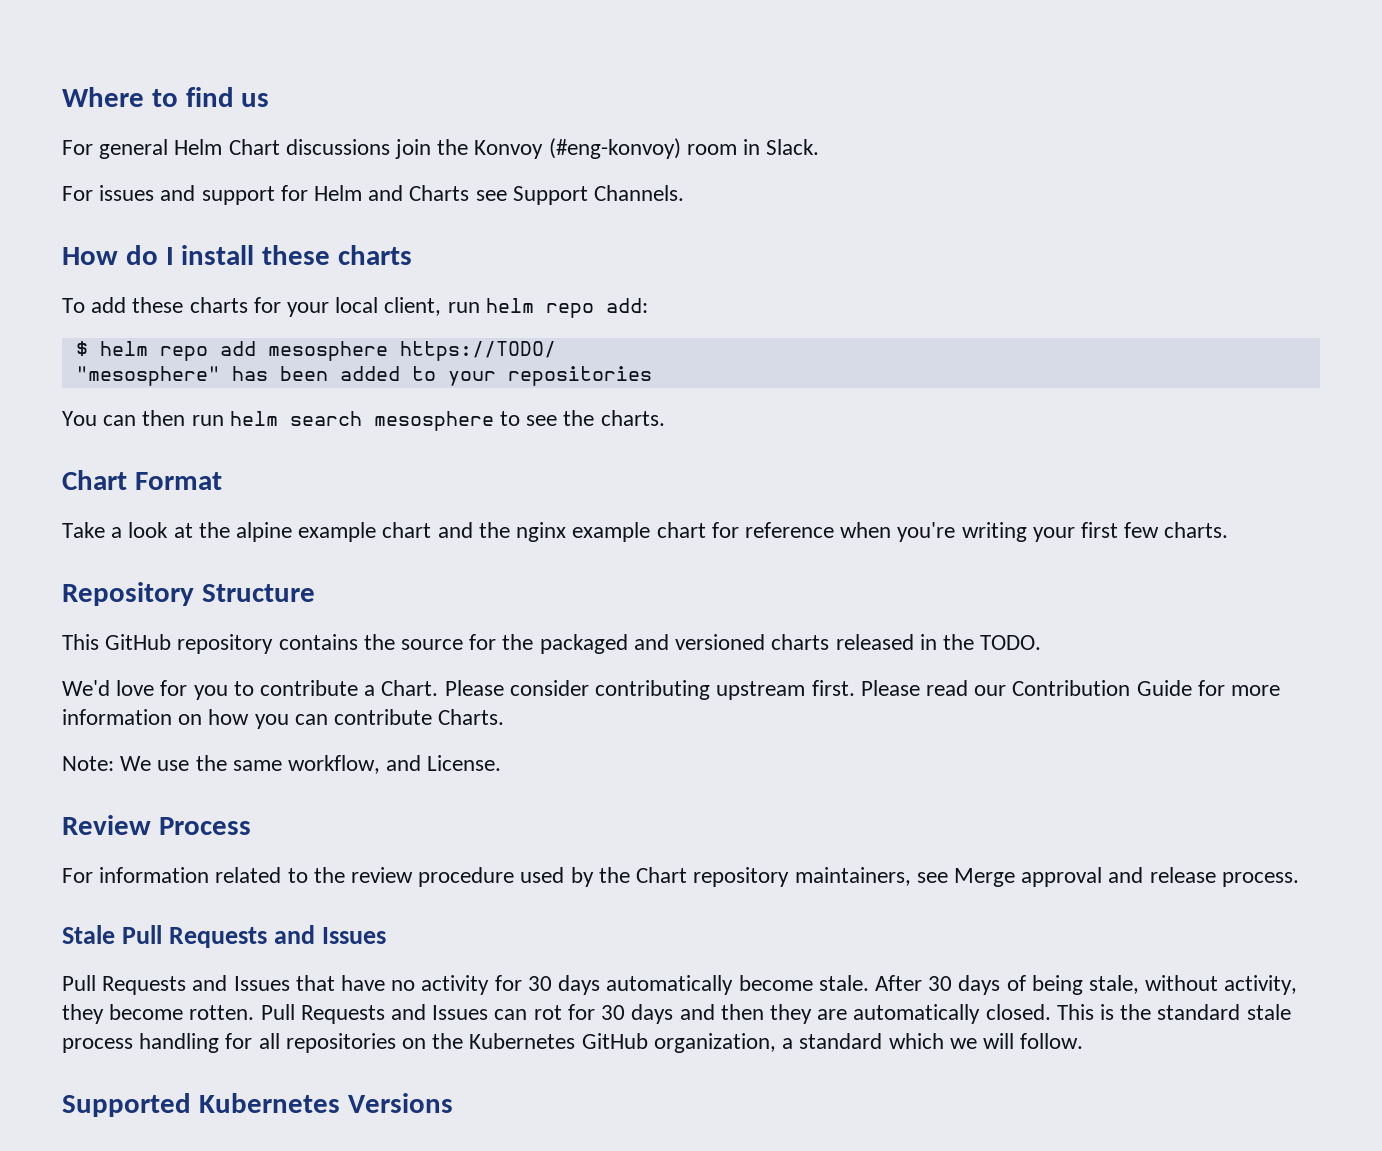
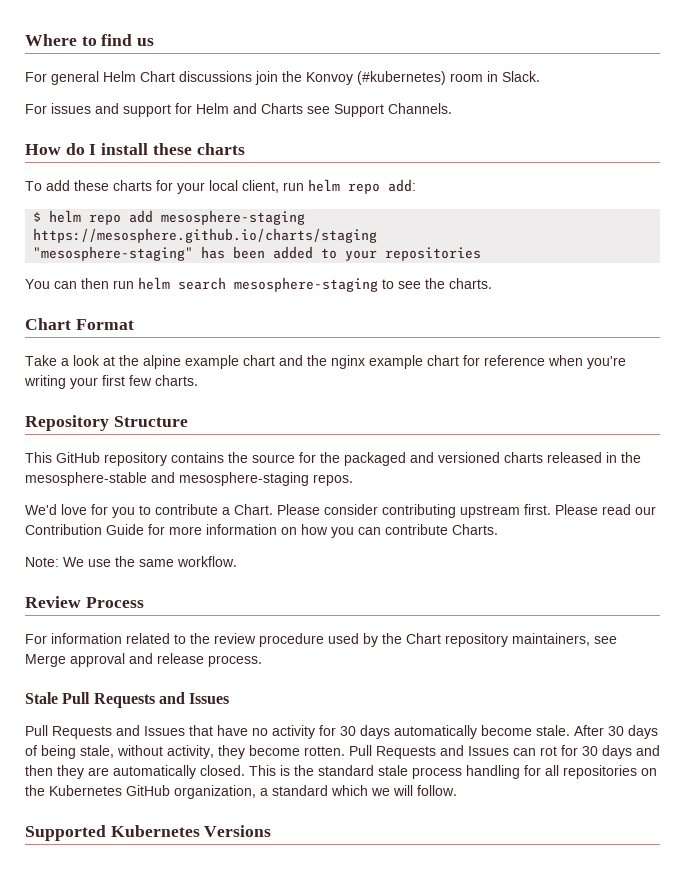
- For general Helm Chart discussions join the Konvoy (#eng-konvoy) room in Slack.
+ For general Helm Chart discussions join the Konvoy (#kubernetes) room in Slack.
- $ helm repo add mesosphere https://TODO/
- "mesosphere" has been added to your repositories
+ $ helm repo add mesosphere-staging https://mesosphere.github.io/charts/staging
+ "mesosphere-staging" has been added to your repositories
- You can then run helm search mesosphere to see the charts.
+ You can then run helm search mesosphere-staging to see the charts.
- This GitHub repository contains the source for the packaged and versioned charts released in the TODO.
+ This GitHub repository contains the source for the packaged and versioned charts released in the mesosphere-stable and mesosphere-staging repos.
- Note: We use the same workflow, and License.
+ Note: We use the same workflow.

